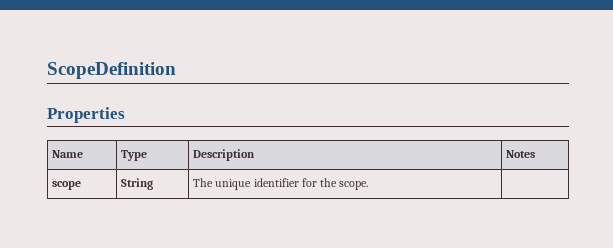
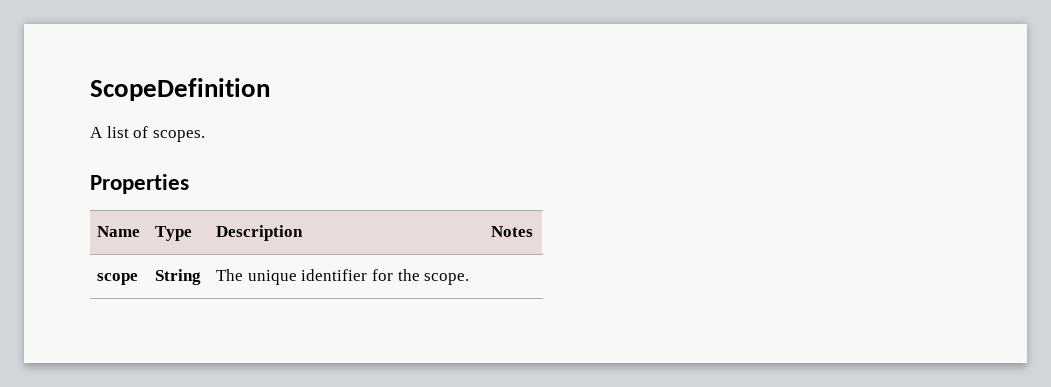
+ A list of scopes.

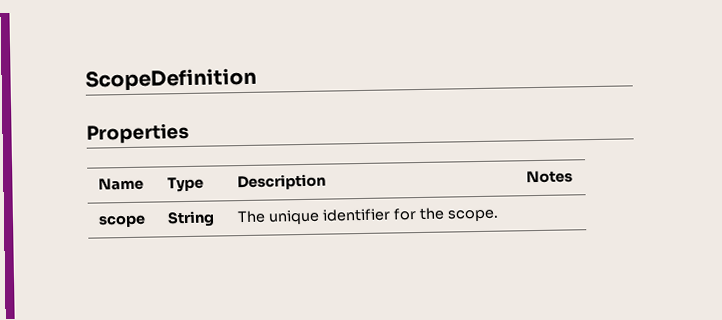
- A list of scopes.

